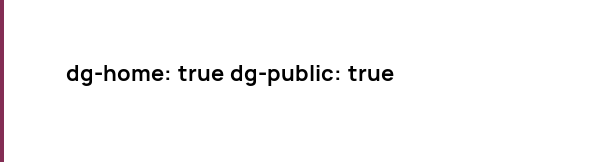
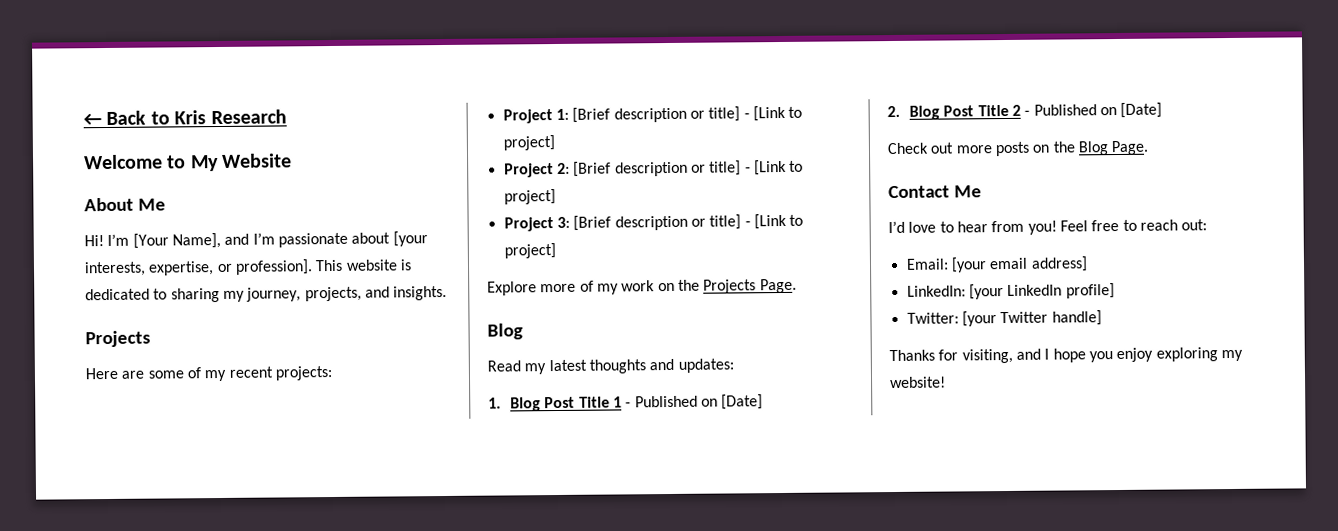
- dg-home: true dg-public: true
+ ← Back to Kris Research
+ Welcome to My Website
+ About Me
+ Hi! I’m [Your Name], and I’m passionate about [your interests, expertise, or profession]. This website is dedicated to sharing my journey, projects, and insights.
+ Projects
+ Here are some of my recent projects:
+ Project 1: [Brief description or title] - [Link to project]
+ Project 2: [Brief description or title] - [Link to project]
+ Project 3: [Brief description or title] - [Link to project]
+ Explore more of my work on the Projects Page.
+ Blog
+ Read my latest thoughts and updates:
+ 1. Blog Post Title 1 - Published on [Date]
+ 2. Blog Post Title 2 - Published on [Date]
+ Check out more posts on the Blog Page.
+ Contact Me
+ I’d love to hear from you! Feel free to reach out:
+ Email: [your email address]
+ LinkedIn: [your LinkedIn profile]
+ Twitter: [your Twitter handle]
+ Thanks for visiting, and I hope you enjoy exploring my website!

